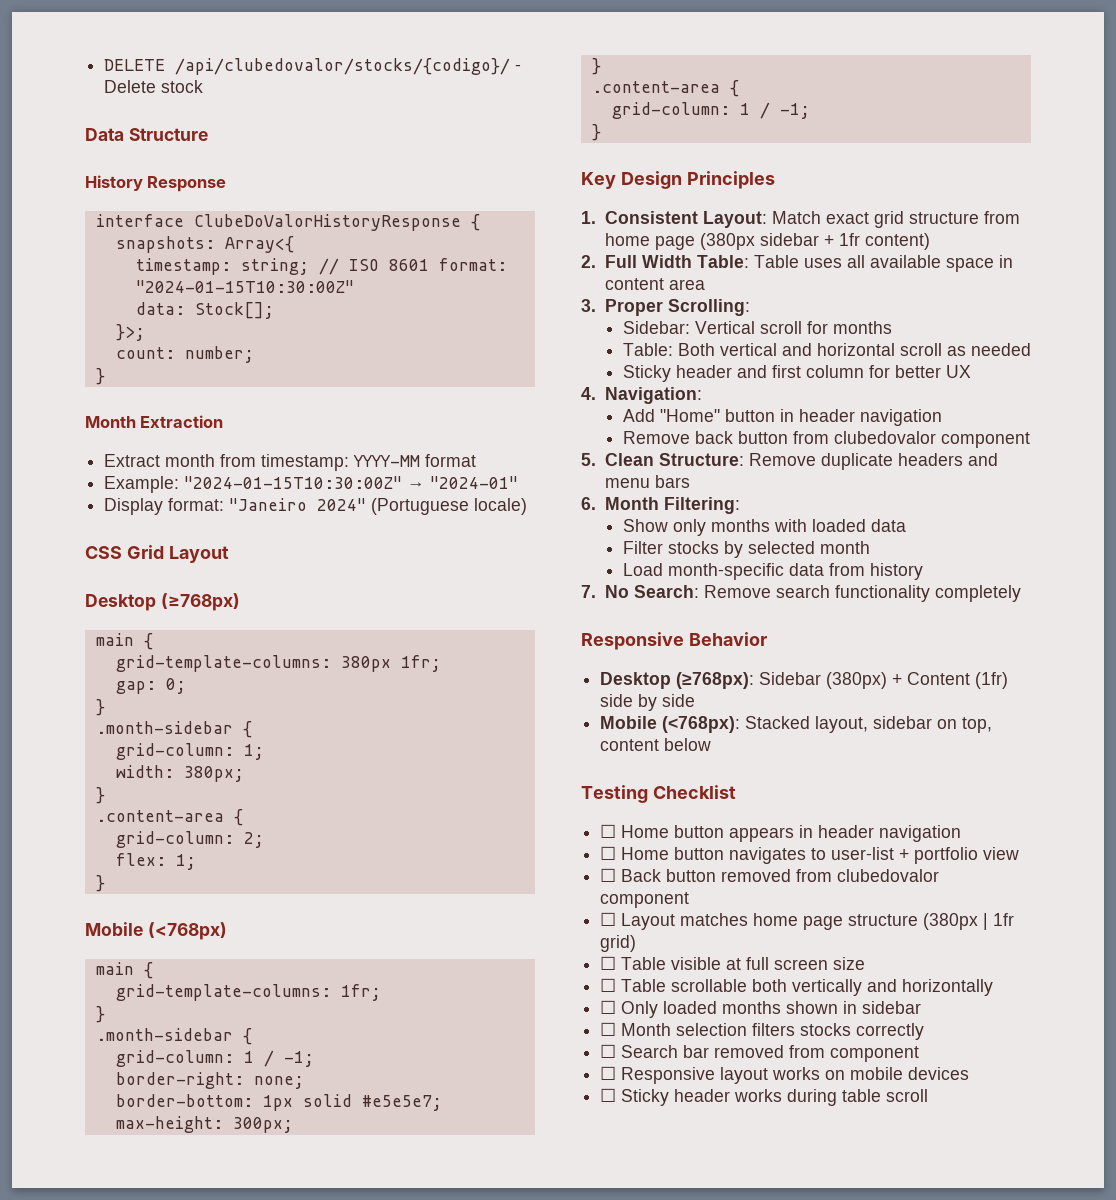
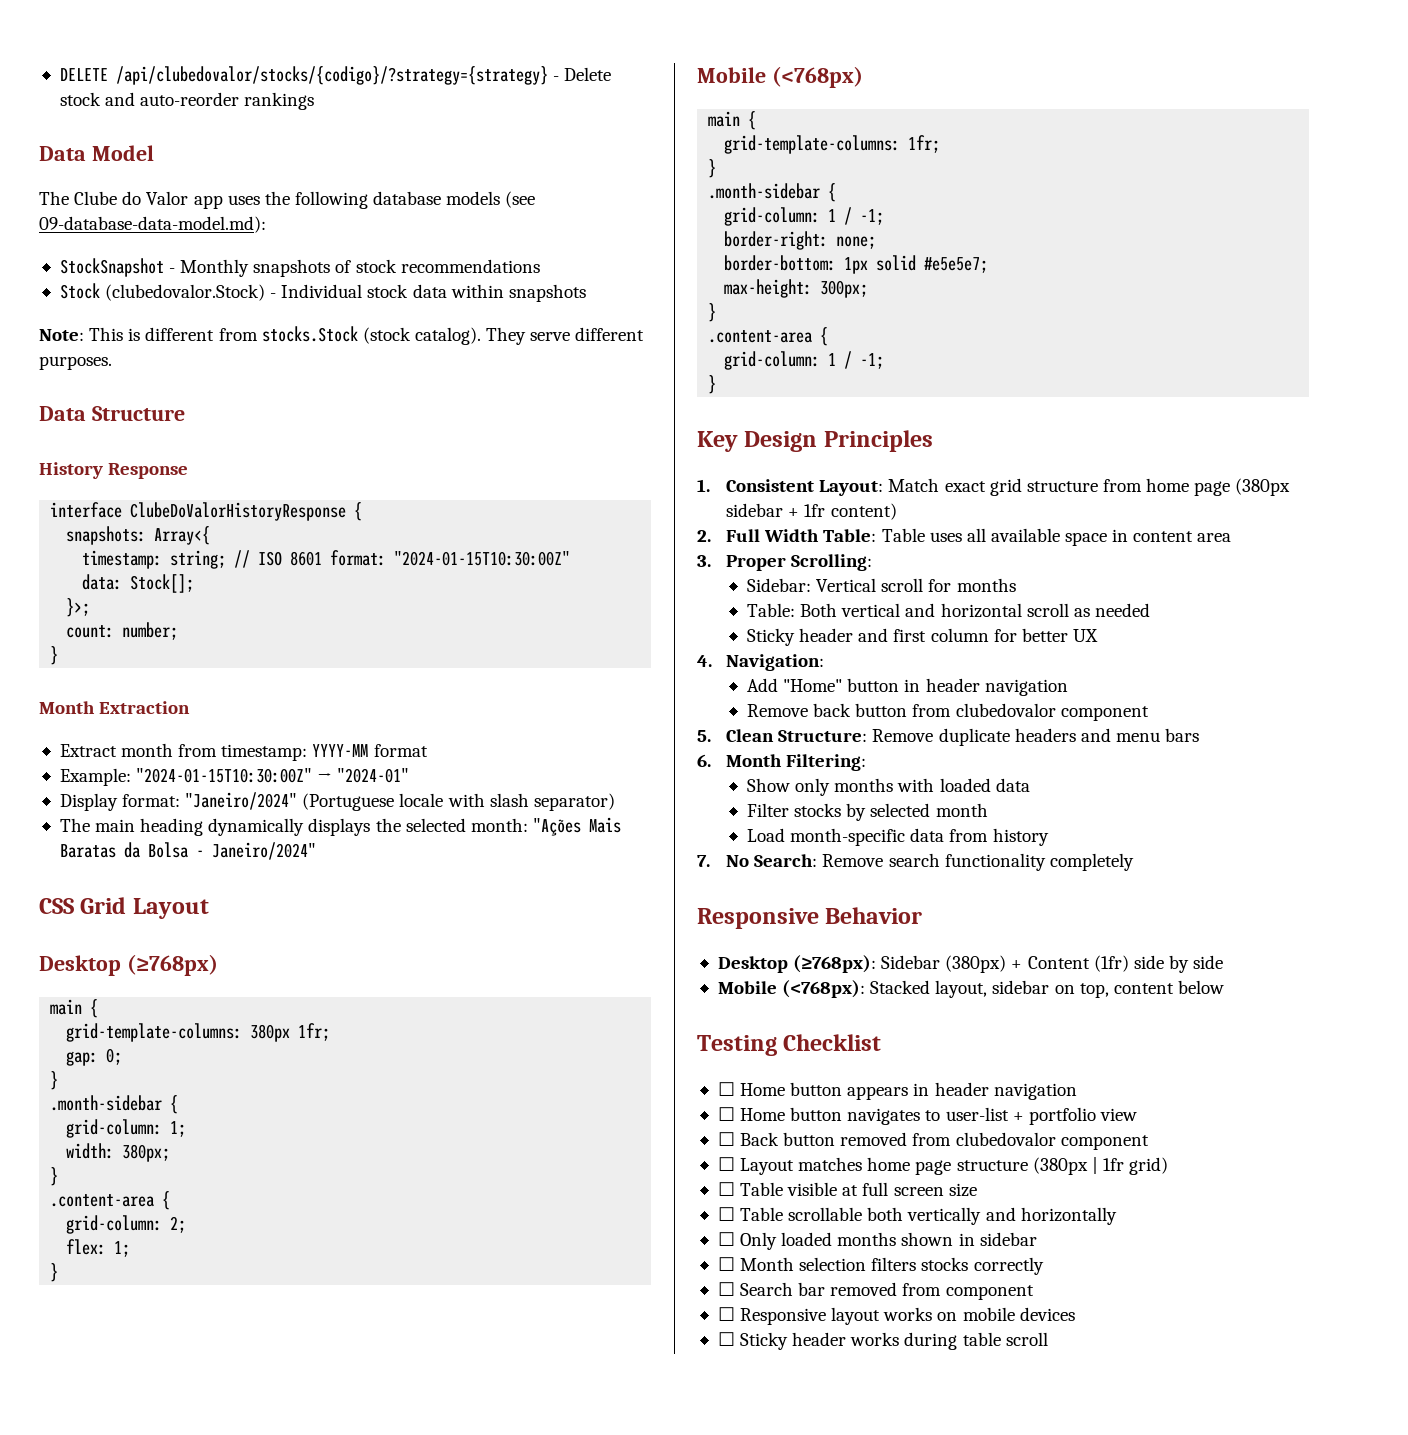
- DELETE /api/clubedovalor/stocks/{codigo}/ - Delete stock
+ DELETE /api/clubedovalor/stocks/{codigo}/?strategy={strategy} - Delete stock and auto-reorder rankings
+ Data Model
+ The Clube do Valor app uses the following database models (see 09-database-data-model.md):
+ StockSnapshot - Monthly snapshots of stock recommendations
+ Stock (clubedovalor.Stock) - Individual stock data within snapshots
+ Note: This is different from stocks.Stock (stock catalog). They serve different purposes.
- Display format: "Janeiro 2024" (Portuguese locale)
+ Display format: "Janeiro/2024" (Portuguese locale with slash separator)
+ The main heading dynamically displays the selected month: "Ações Mais Baratas da Bolsa - Janeiro/2024"

